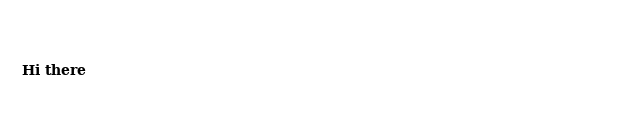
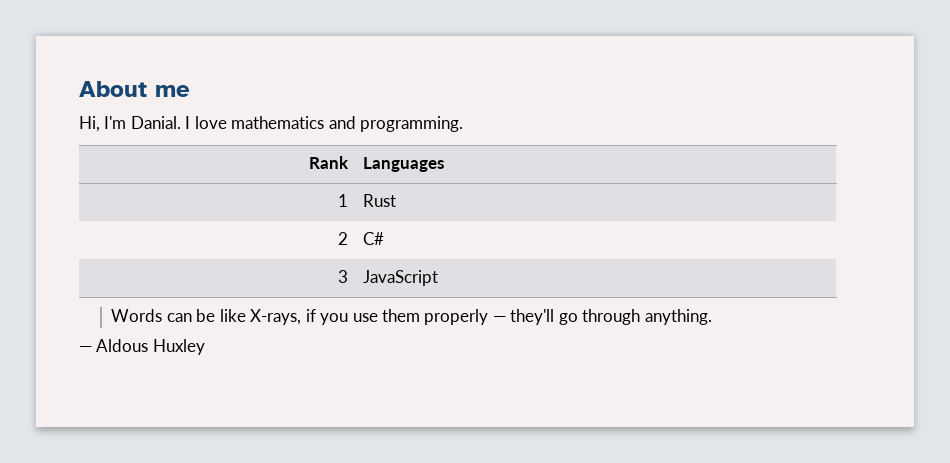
- Hi there
+ About me
+ Hi, I'm Danial. I love mathematics and programming.
+ Rank | Languages
+ 1 | Rust
+ 2 | C#
+ 3 | JavaScript
+ Words can be like X-rays, if you use them properly — they'll go through anything.
+ — Aldous Huxley

